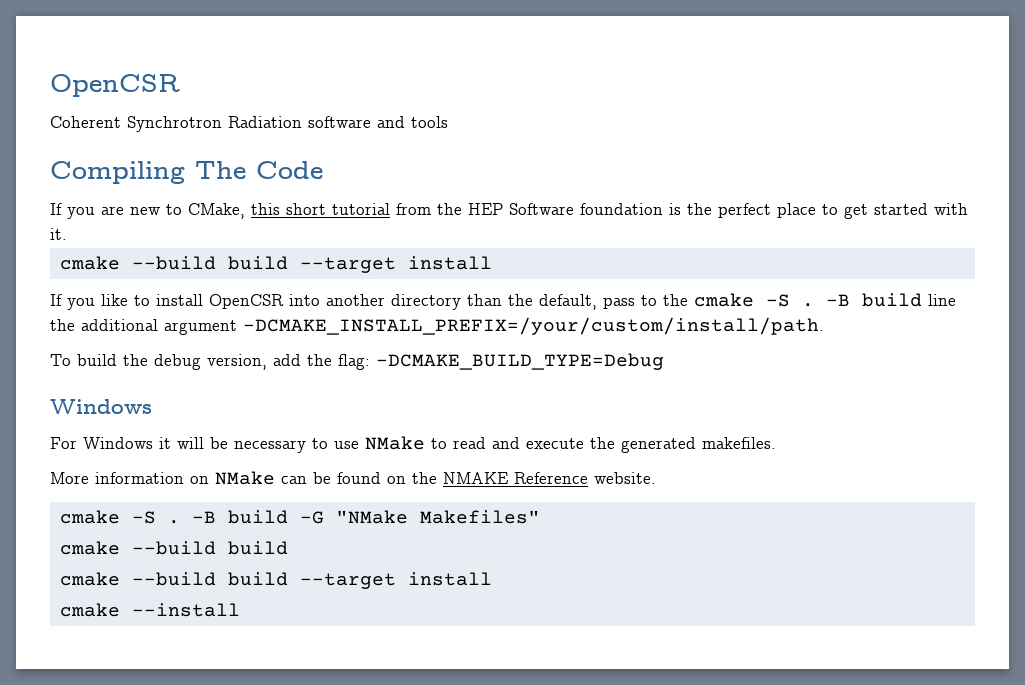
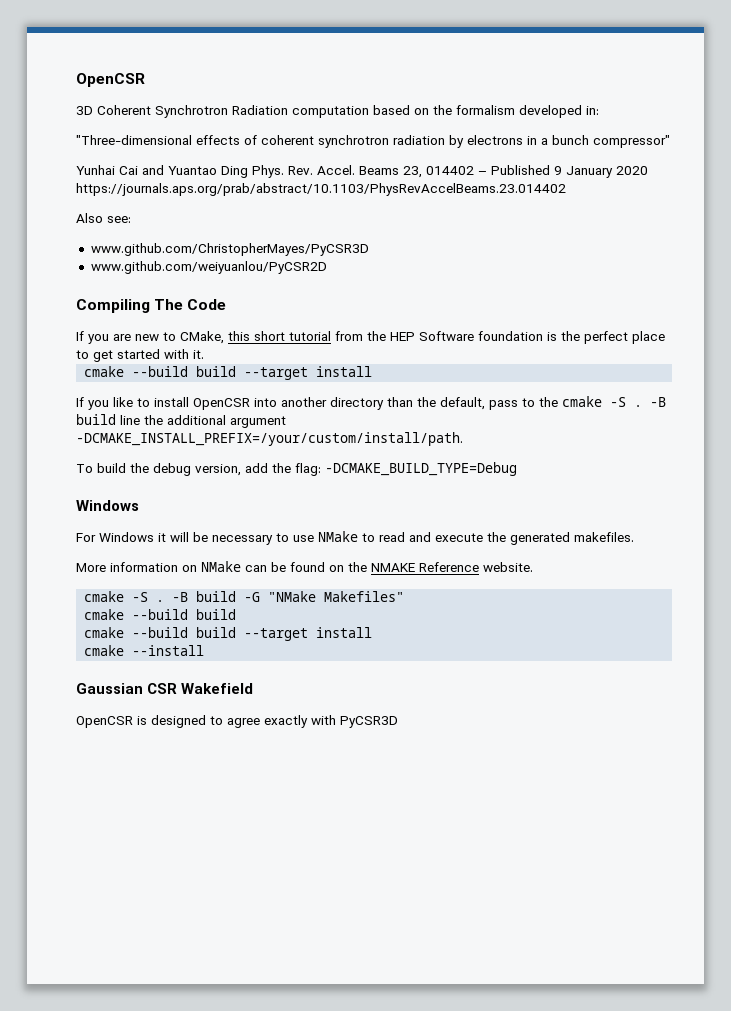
- Coherent Synchrotron Radiation software and tools
+ 3D Coherent Synchrotron Radiation computation based on the formalism developed in:
+ "Three-dimensional effects of coherent synchrotron radiation by electrons in a bunch compressor"
+ Yunhai Cai and Yuantao Ding Phys. Rev. Accel. Beams 23, 014402 – Published 9 January 2020 https://journals.aps.org/prab/abstract/10.1103/PhysRevAccelBeams.23.014402
+ Also see:
+ www.github.com/ChristopherMayes/PyCSR3D
+ www.github.com/weiyuanlou/PyCSR2D
+ Gaussian CSR Wakefield
+ OpenCSR is designed to agree exactly with PyCSR3D

